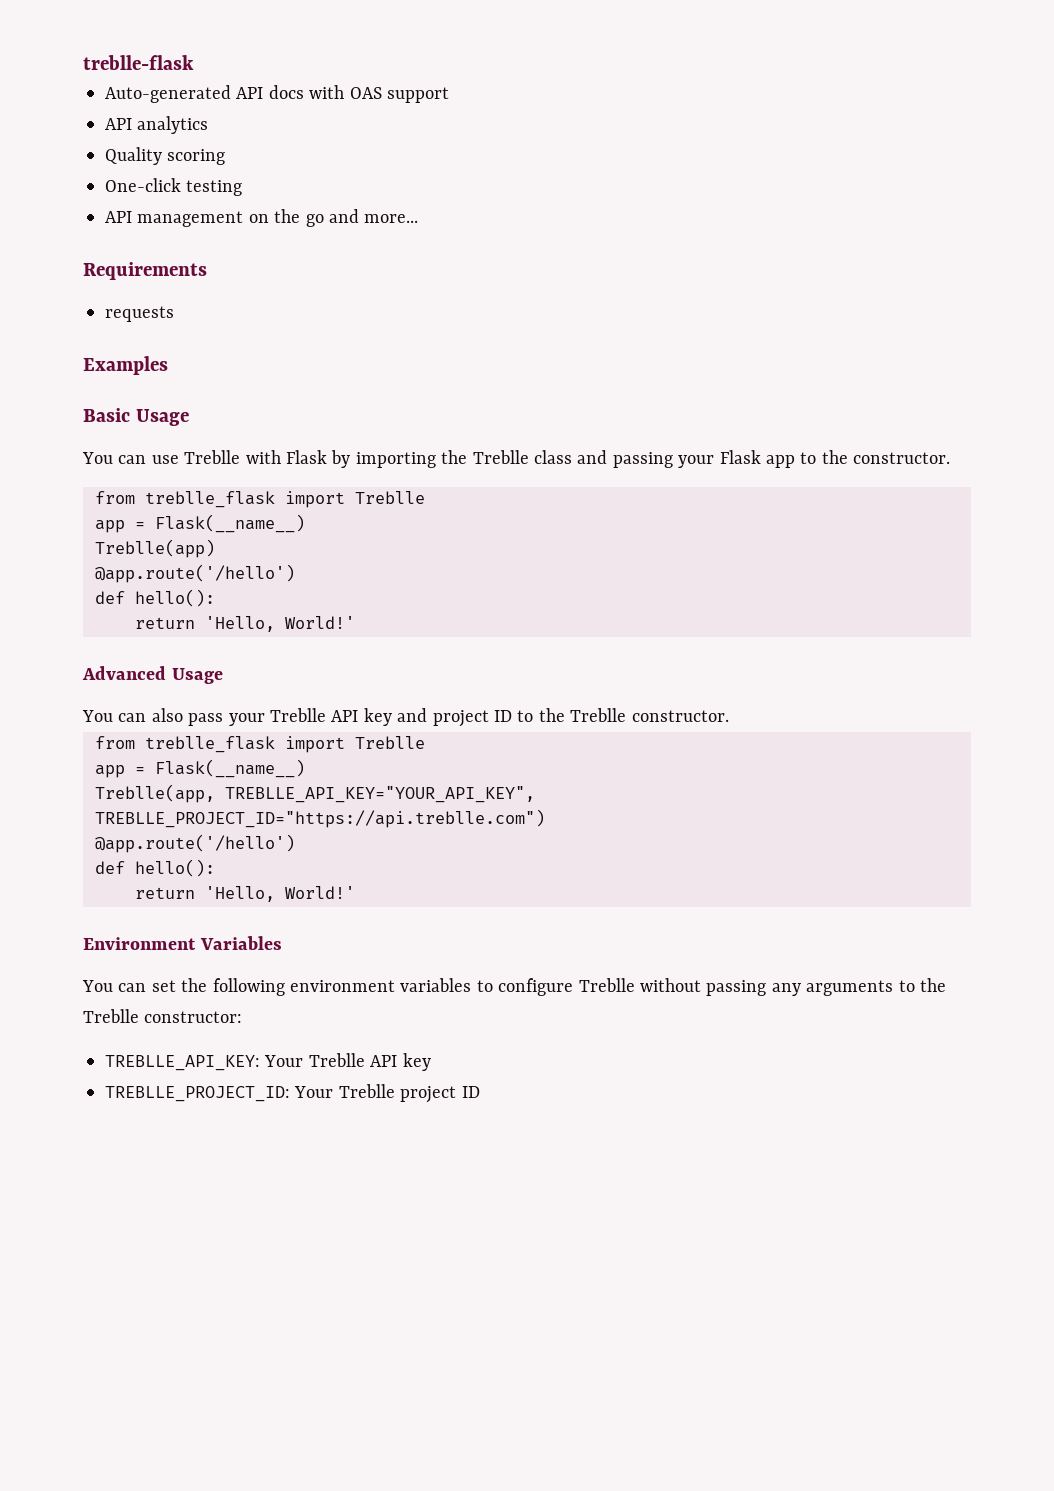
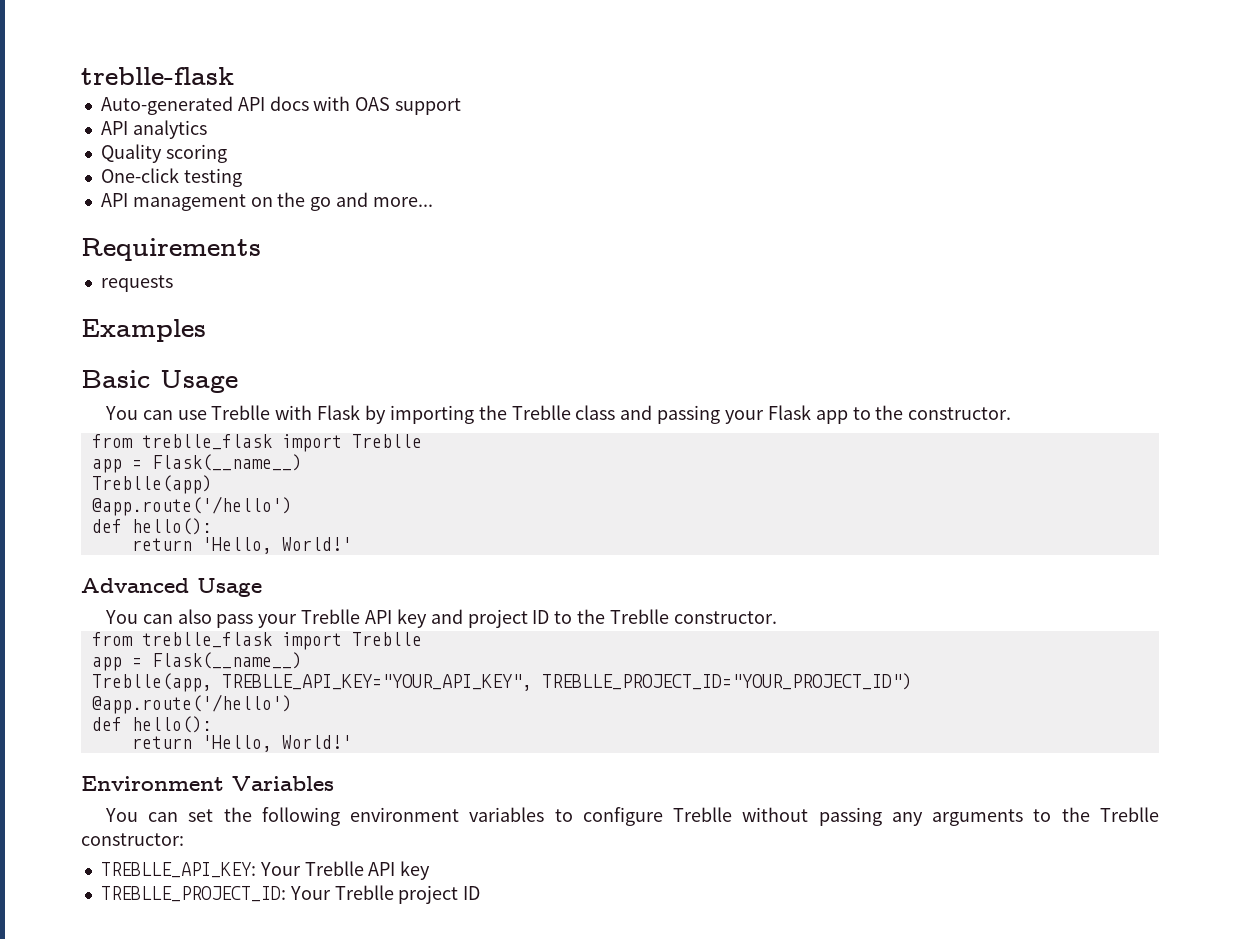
- Treblle(app, TREBLLE_API_KEY="YOUR_API_KEY", TREBLLE_PROJECT_ID="https://api.treblle.com")
+ Treblle(app, TREBLLE_API_KEY="YOUR_API_KEY", TREBLLE_PROJECT_ID="YOUR_PROJECT_ID")

